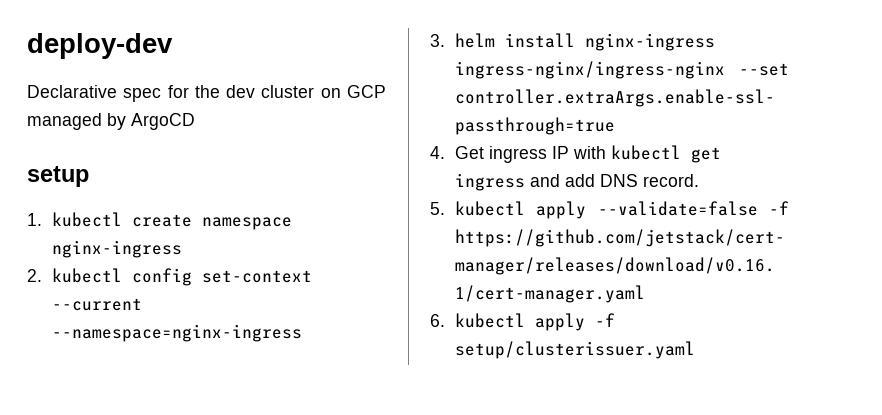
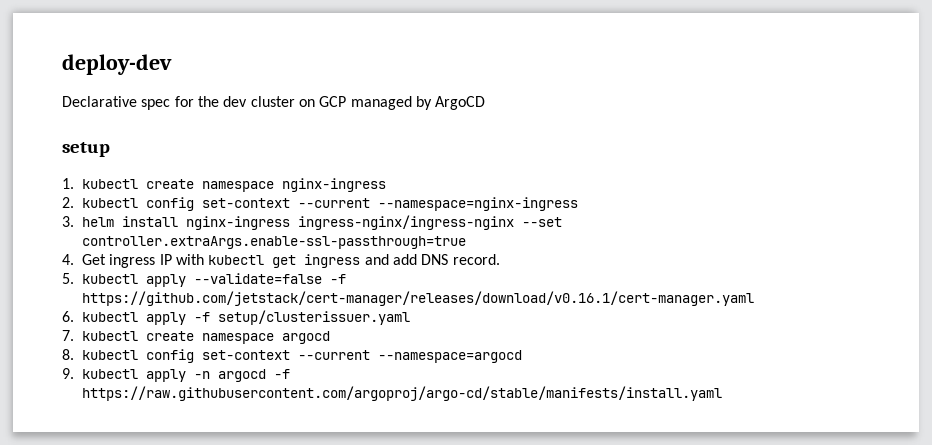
+ 7. kubectl create namespace argocd
+ 8. kubectl config set-context --current --namespace=argocd
+ 9. kubectl apply -n argocd -f https://raw.githubusercontent.com/argoproj/argo-cd/stable/manifests/install.yaml

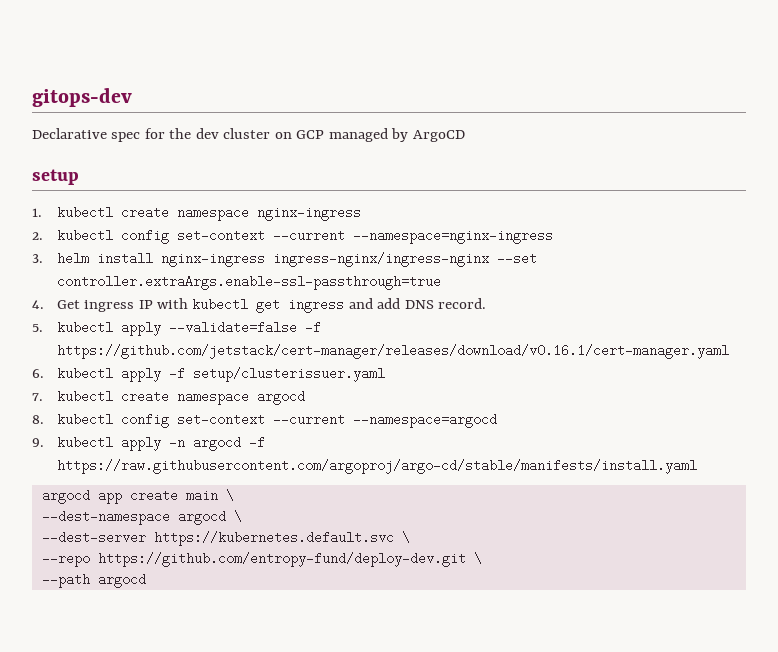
- deploy-dev
+ gitops-dev
+ argocd app create main \
+ --dest-namespace argocd \
+ --dest-server https://kubernetes.default.svc \
+ --repo https://github.com/entropy-fund/deploy-dev.git \
+ --path argocd

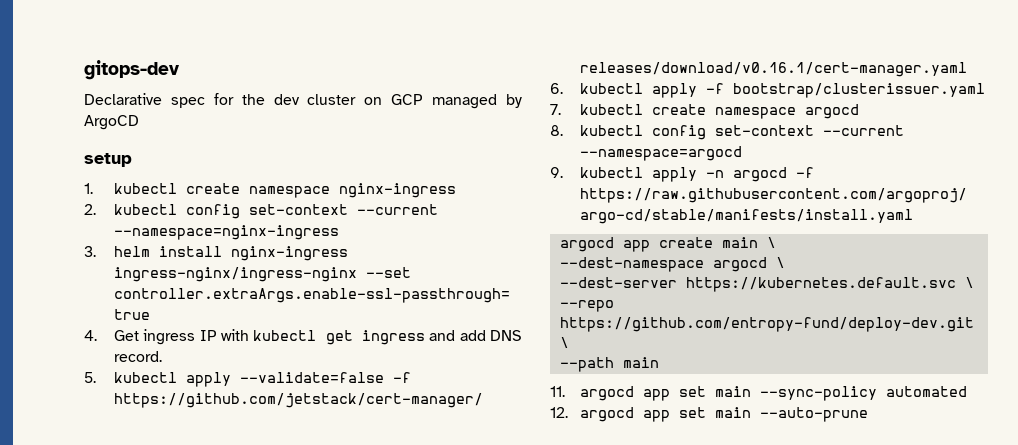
- 6. kubectl apply -f setup/clusterissuer.yaml
+ 6. kubectl apply -f bootstrap/clusterissuer.yaml
- --path argocd
+ --path main
+ 11. argocd app set main --sync-policy automated
+ 12. argocd app set main --auto-prune

